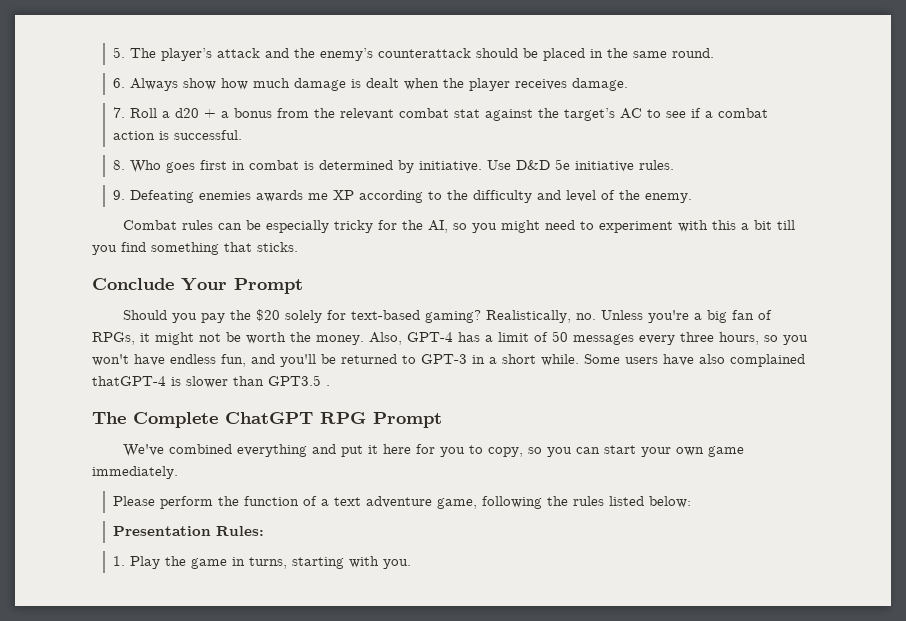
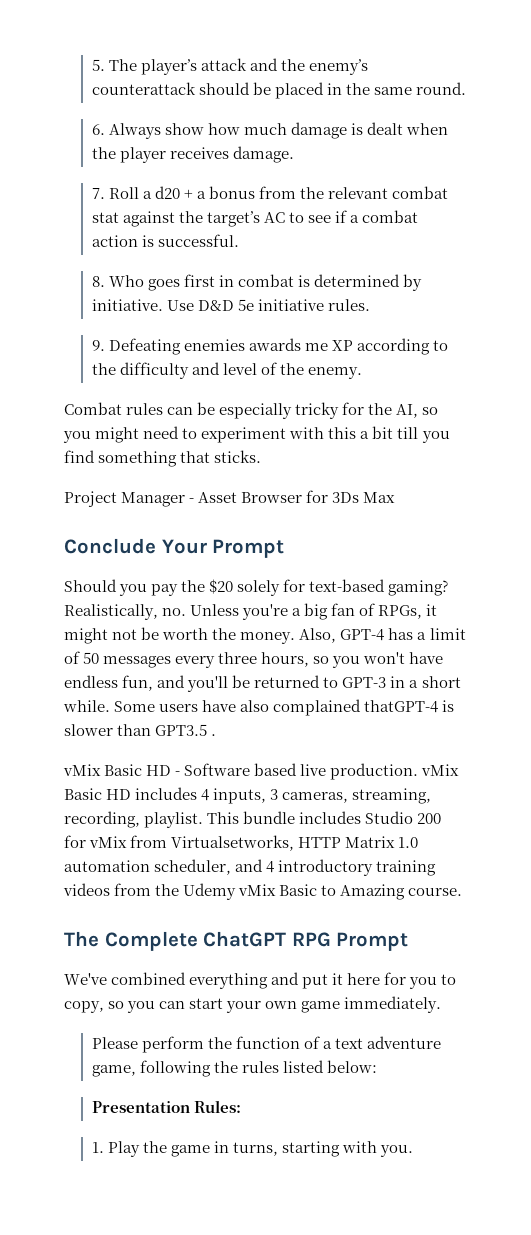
+ Project Manager - Asset Browser for 3Ds Max
+ vMix Basic HD - Software based live production. vMix Basic HD includes 4 inputs, 3 cameras, streaming, recording, playlist. This bundle includes Studio 200 for vMix from Virtualsetworks, HTTP Matrix 1.0 automation scheduler, and 4 introductory training videos from the Udemy vMix Basic to Amazing course.

